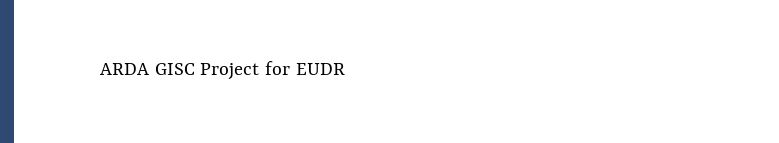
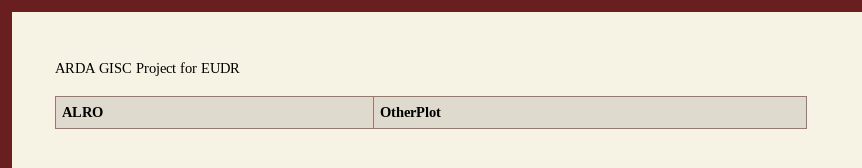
+ ALRO | OtherPlot

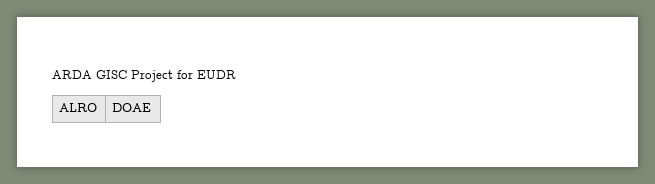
- ALRO | OtherPlot
+ ALRO | DOAE

